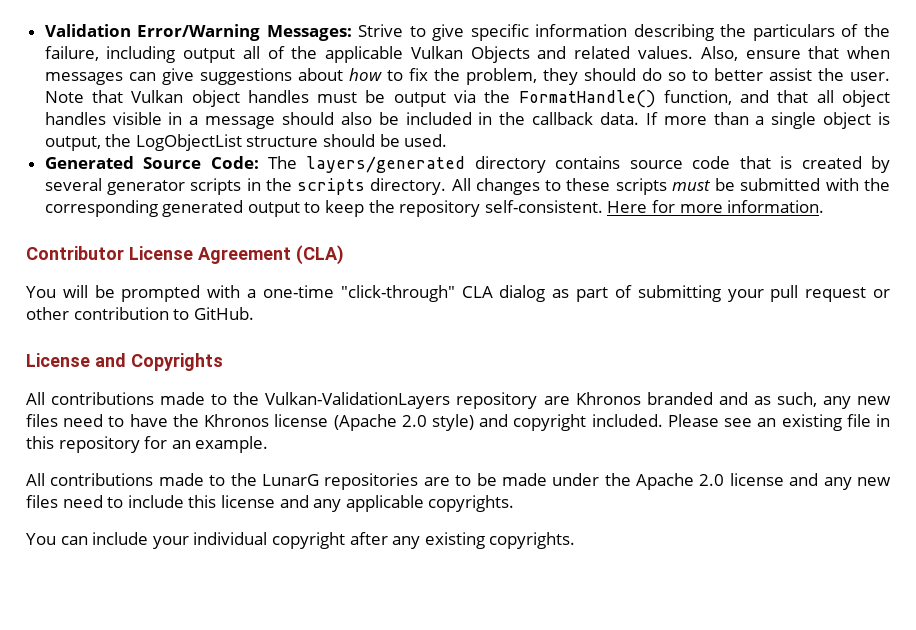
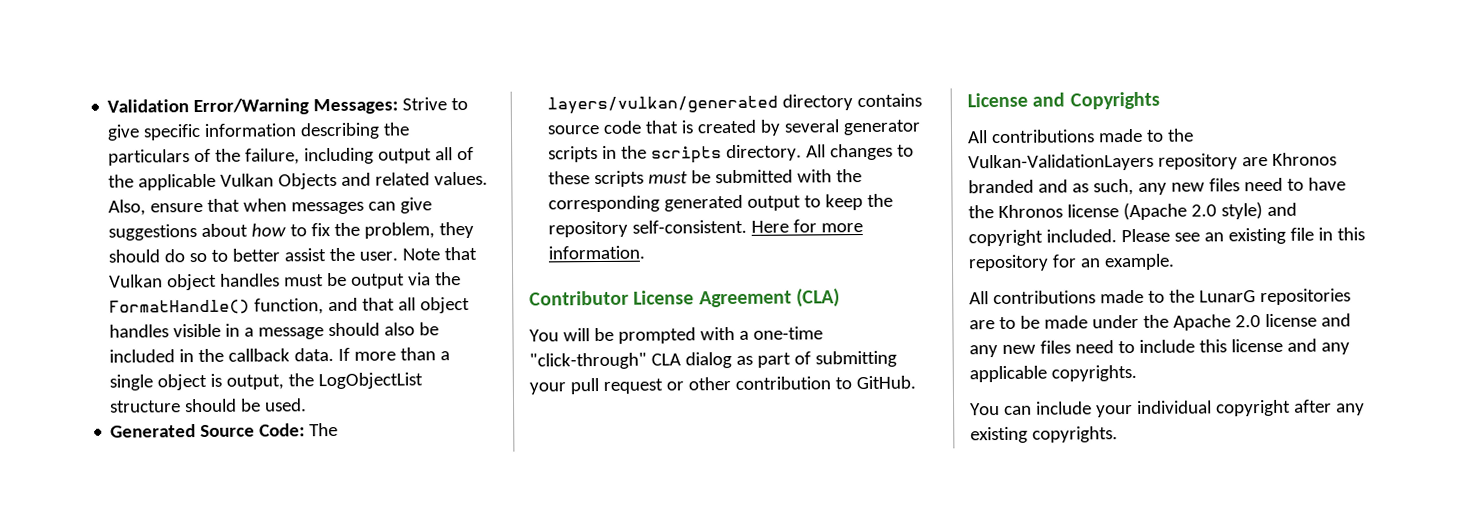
- Generated Source Code: The layers/generated directory contains source code that is created by several generator scripts in the scripts directory.
+ Generated Source Code: The layers/vulkan/generated directory contains source code that is created by several generator scripts in the scripts directory.

